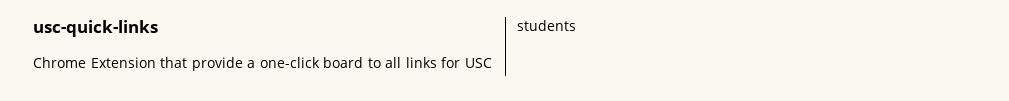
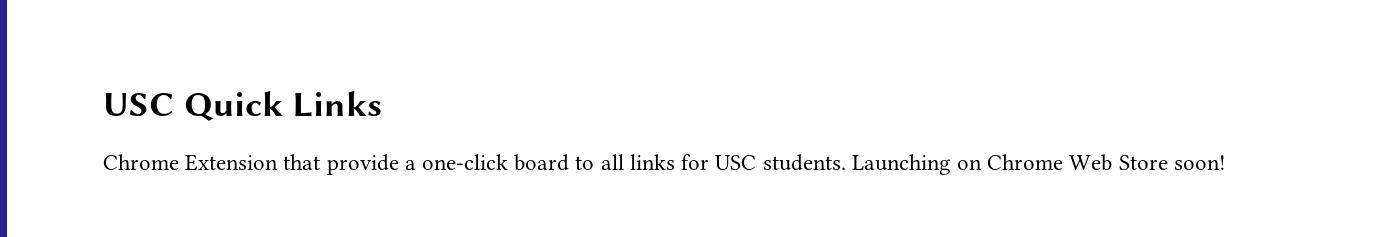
- usc-quick-links
+ USC Quick Links
- Chrome Extension that provide a one-click board to all links for USC students
+ Chrome Extension that provide a one-click board to all links for USC students. Launching on Chrome Web Store soon!

